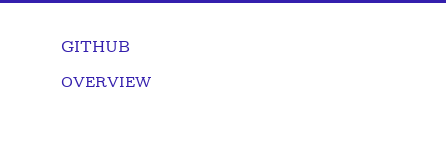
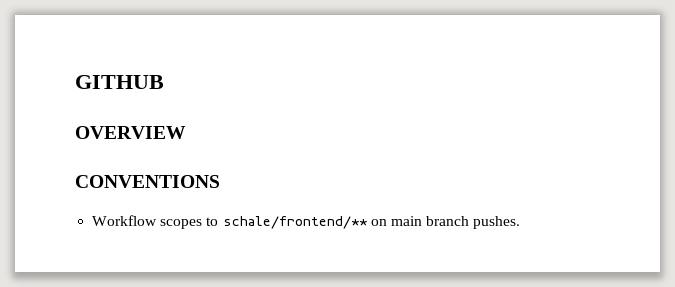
+ CONVENTIONS
+ Workflow scopes to schale/frontend/** on main branch pushes.

